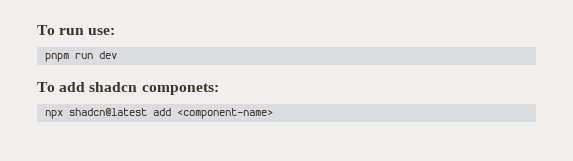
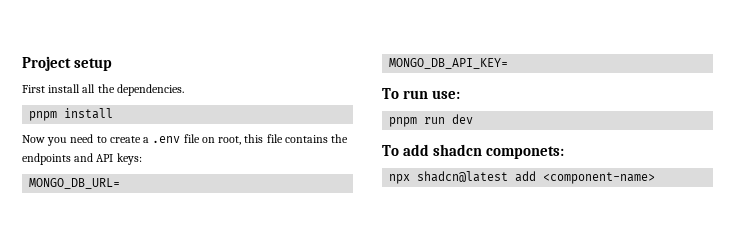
+ Project setup
+ First install all the dependencies.
+ pnpm install
+ Now you need to create a .env file on root, this file contains the endpoints and API keys:
+ MONGO_DB_URL=
+ MONGO_DB_API_KEY=

